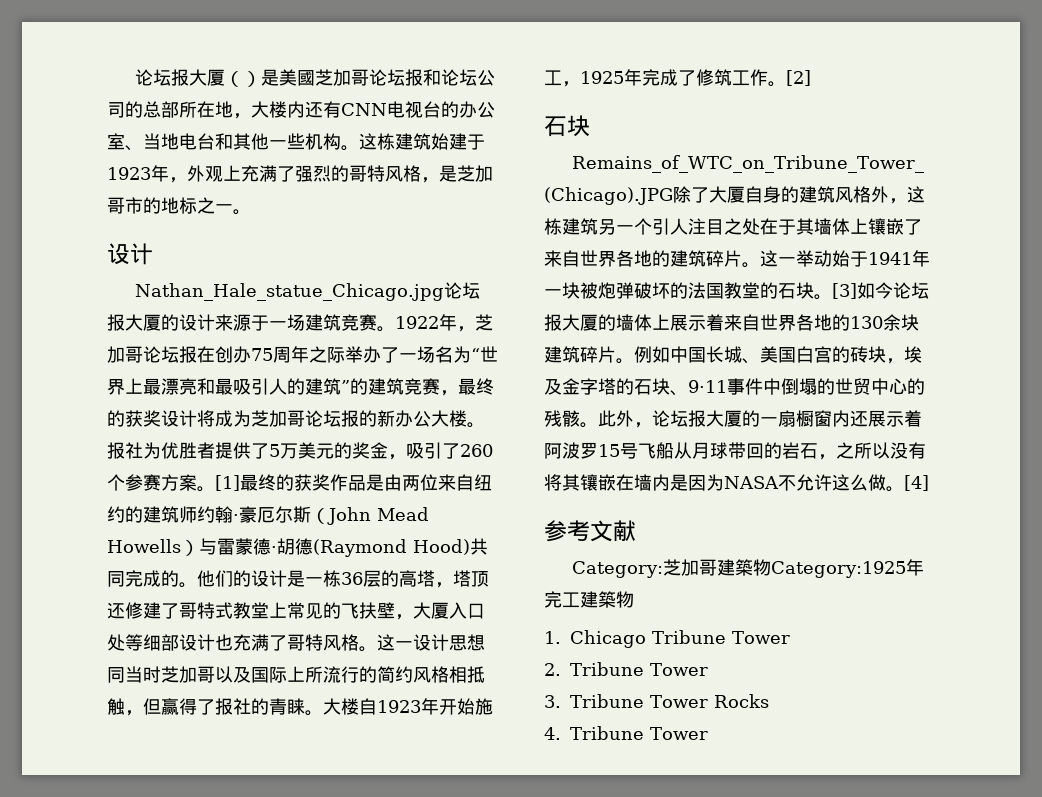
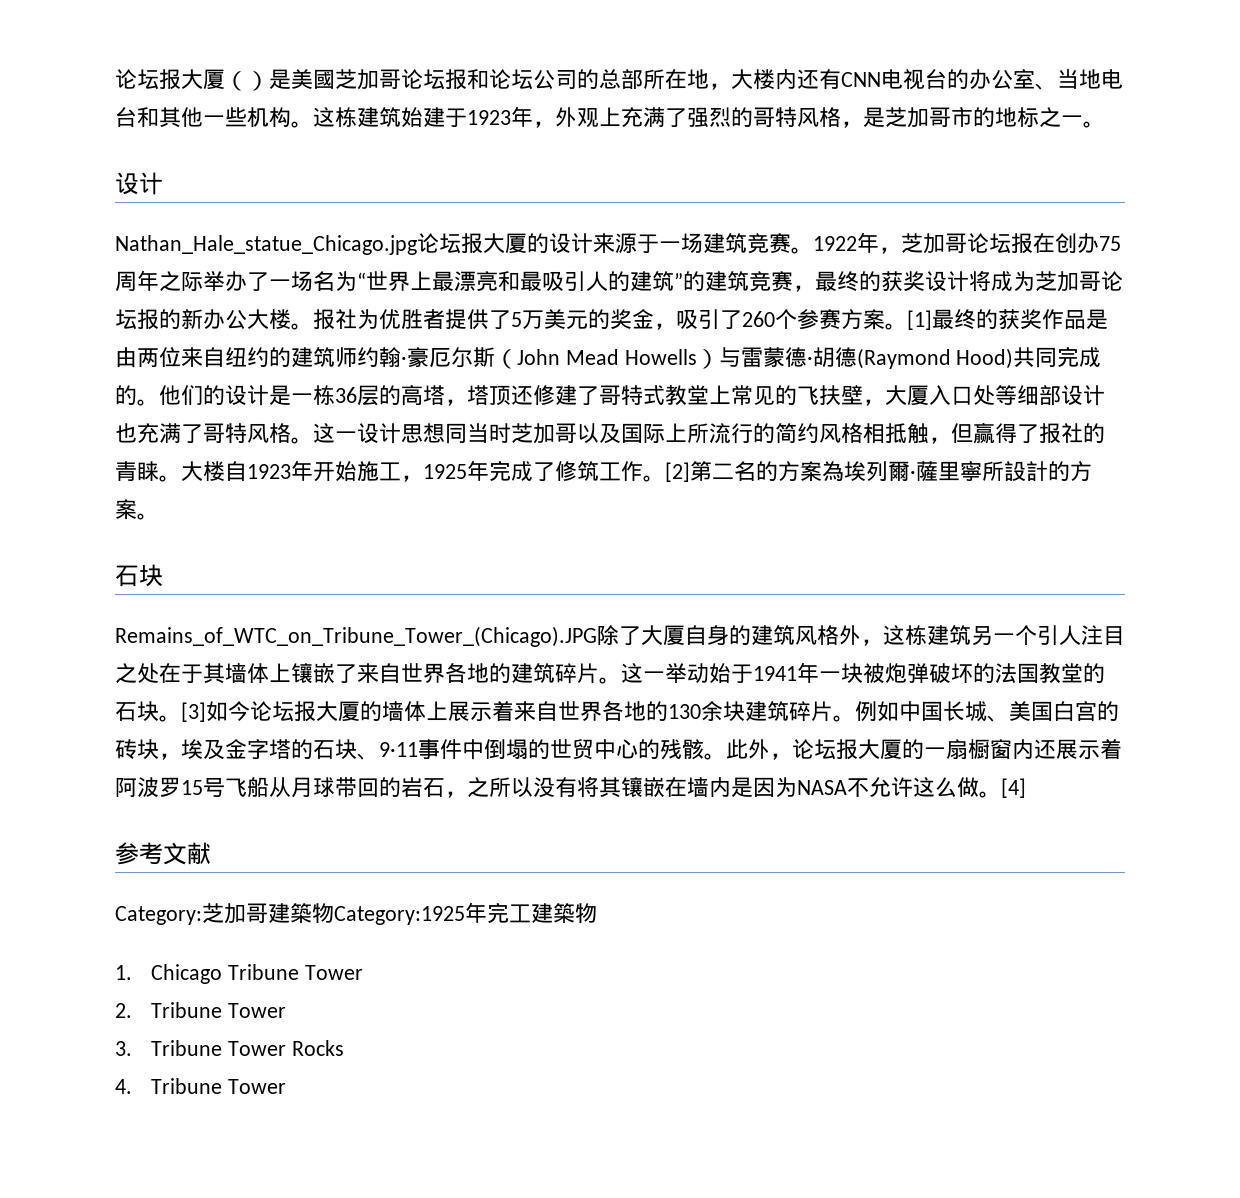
- [2]
+ [2]第二名的方案為埃列爾·薩里寧所設計的方案。

